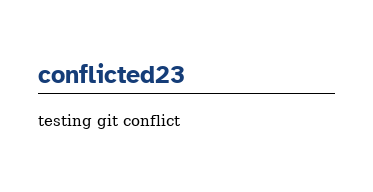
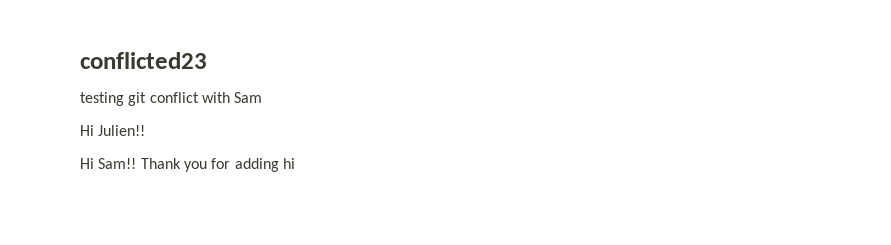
- testing git conflict
+ testing git conflict with Sam
+ Hi Julien!!
+ Hi Sam!! Thank you for adding hi

